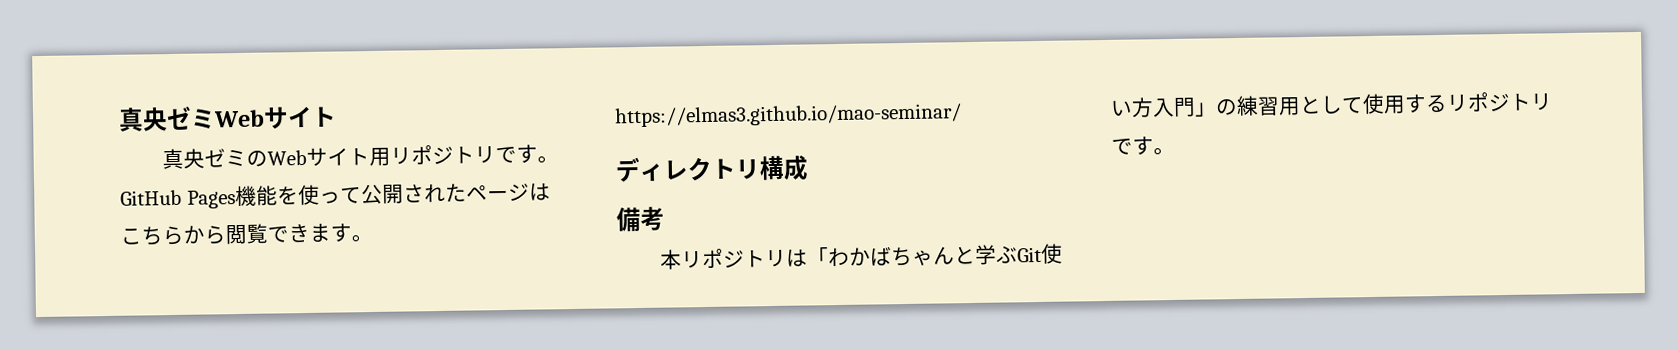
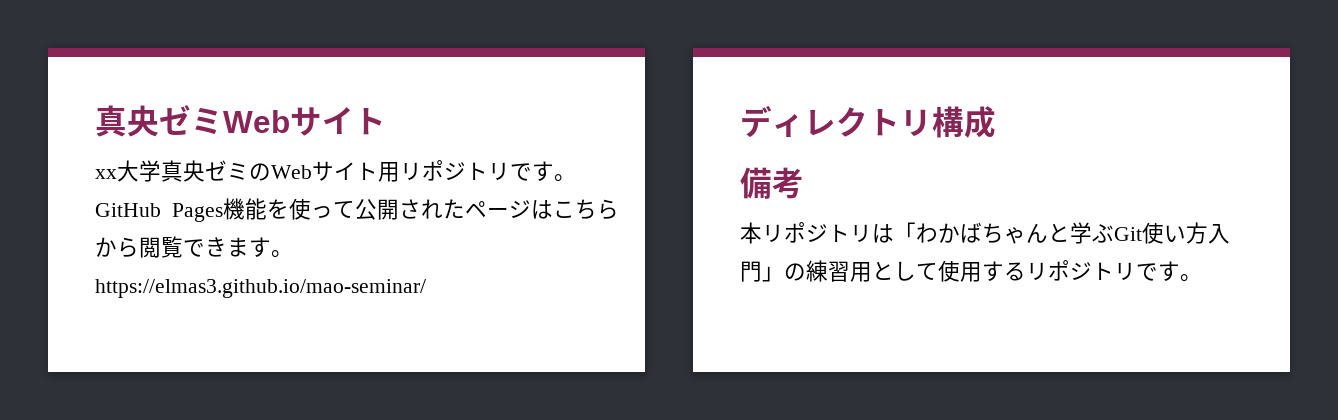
- 真央ゼミのWebサイト用リポジトリです。
+ xx大学真央ゼミのWebサイト用リポジトリです。

